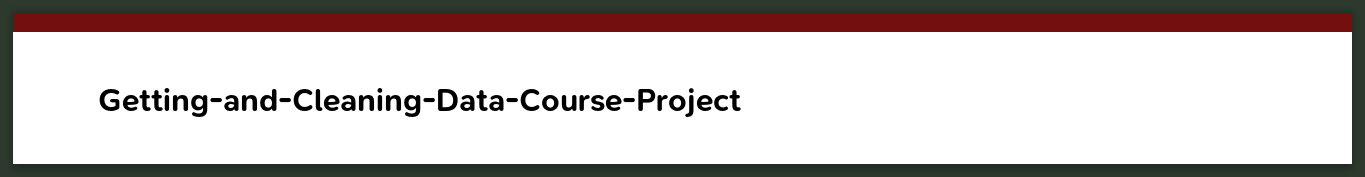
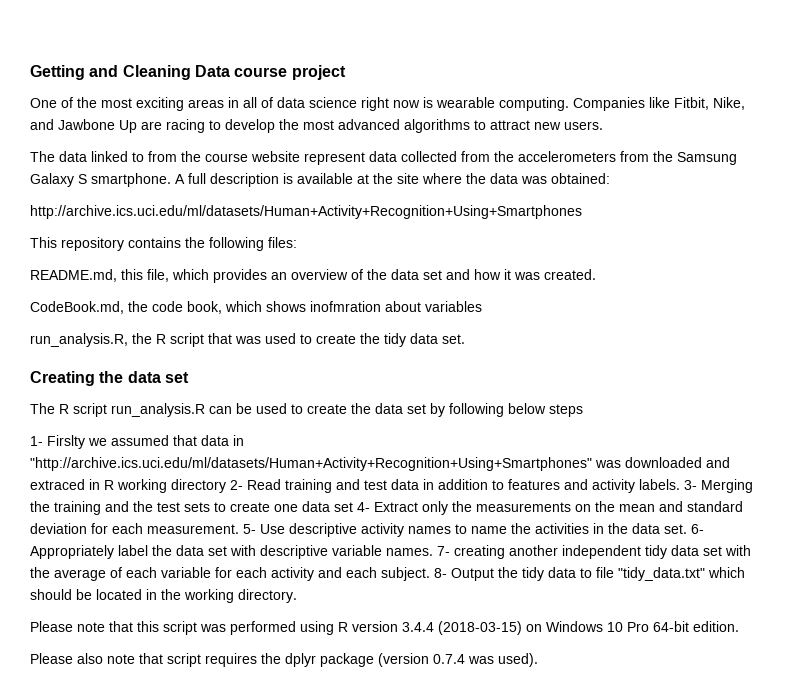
- Getting-and-Cleaning-Data-Course-Project
+ Getting and Cleaning Data course project
+ One of the most exciting areas in all of data science right now is wearable computing. Companies like Fitbit, Nike, and Jawbone Up are racing to develop the most advanced algorithms to attract new users.
+ The data linked to from the course website represent data collected from the accelerometers from the Samsung Galaxy S smartphone. A full description is available at the site where the data was obtained:
+ http://archive.ics.uci.edu/ml/datasets/Human+Activity+Recognition+Using+Smartphones
+ This repository contains the following files:
+ README.md, this file, which provides an overview of the data set and how it was created.
+ CodeBook.md, the code book, which shows inofmration about variables
+ run_analysis.R, the R script that was used to create the tidy data set.
+ Creating the data set
+ The R script run_analysis.R can be used to create the data set by following below steps
+ 1- Firslty we assumed that data in "http://archive.ics.uci.edu/ml/datasets/Human+Activity+Recognition+Using+Smartphones" was downloaded and extraced in R working directory 2- Read training and test data in addition to features and activity labels. 3- Merging the training and the test sets to create one data set 4- Extract only the measurements on the mean and standard deviation for each measurement. 5- Use descriptive activity names to name the activities in the data set. 6- Appropriately label the data set with descriptive variable names. 7- creating another independent tidy data set with the average of each variable for each activity and each subject. 8- Output the tidy data to file "tidy_data.txt" which should be located in the working directory.
+ Please note that this script was performed using R version 3.4.4 (2018-03-15) on Windows 10 Pro 64-bit edition.
+ Please also note that script requires the dplyr package (version 0.7.4 was used).

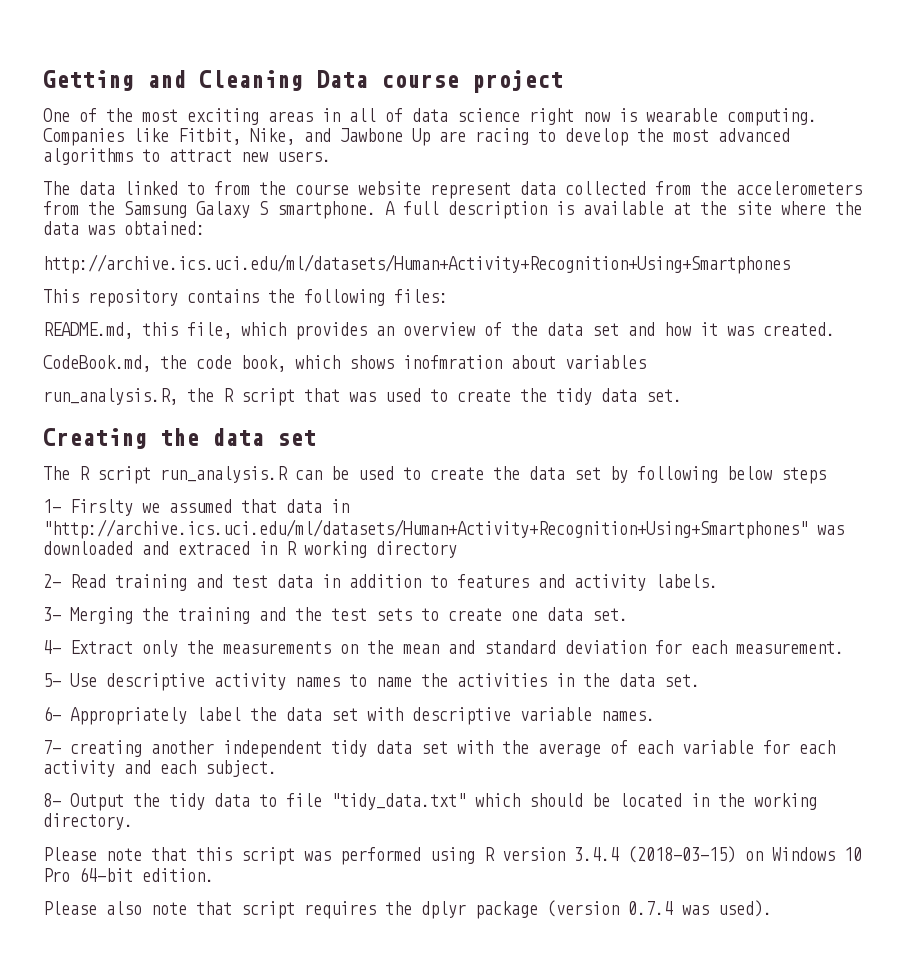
- 1- Firslty we assumed that data in "http://archive.ics.uci.edu/ml/datasets/Human+Activity+Recognition+Using+Smartphones" was downloaded and extraced in R working directory 2- Read training and test data in addition to features and activity labels. 3- Merging the training and the test sets to create one data set 4- Extract only the measurements on the mean and standard deviation for each measurement. 5- Use descriptive activity names to name the activities in the data set. 6- Appropriately label the data set with descriptive variable names. 7- creating another independent tidy data set with the average of each variable for each activity and each subject. 8- Output the tidy data to file "tidy_data.txt" which should be located in the working directory.
+ 1- Firslty we assumed that data in "http://archive.ics.uci.edu/ml/datasets/Human+Activity+Recognition+Using+Smartphones" was downloaded and extraced in R working directory
+ 2- Read training and test data in addition to features and activity labels.
+ 3- Merging the training and the test sets to create one data set.
+ 4- Extract only the measurements on the mean and standard deviation for each measurement.
+ 5- Use descriptive activity names to name the activities in the data set.
+ 6- Appropriately label the data set with descriptive variable names.
+ 7- creating another independent tidy data set with the average of each variable for each activity and each subject.
+ 8- Output the tidy data to file "tidy_data.txt" which should be located in the working directory.

